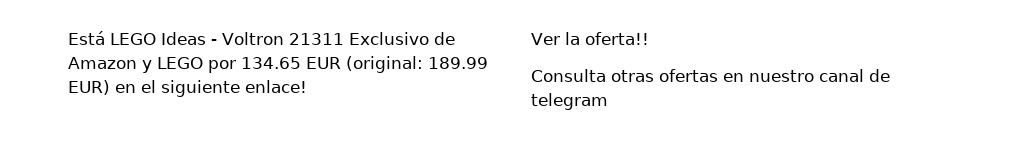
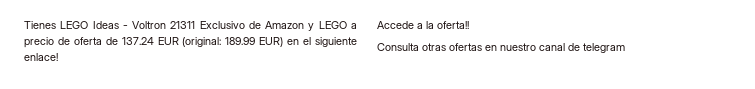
- Está LEGO Ideas - Voltron 21311 Exclusivo de Amazon y LEGO por 134.65 EUR (original: 189.99 EUR) en el siguiente enlace!
+ Tienes LEGO Ideas - Voltron 21311 Exclusivo de Amazon y LEGO a precio de oferta de 137.24 EUR (original: 189.99 EUR) en el siguiente enlace!
- Ver la oferta!!
+ Accede a la oferta!!

